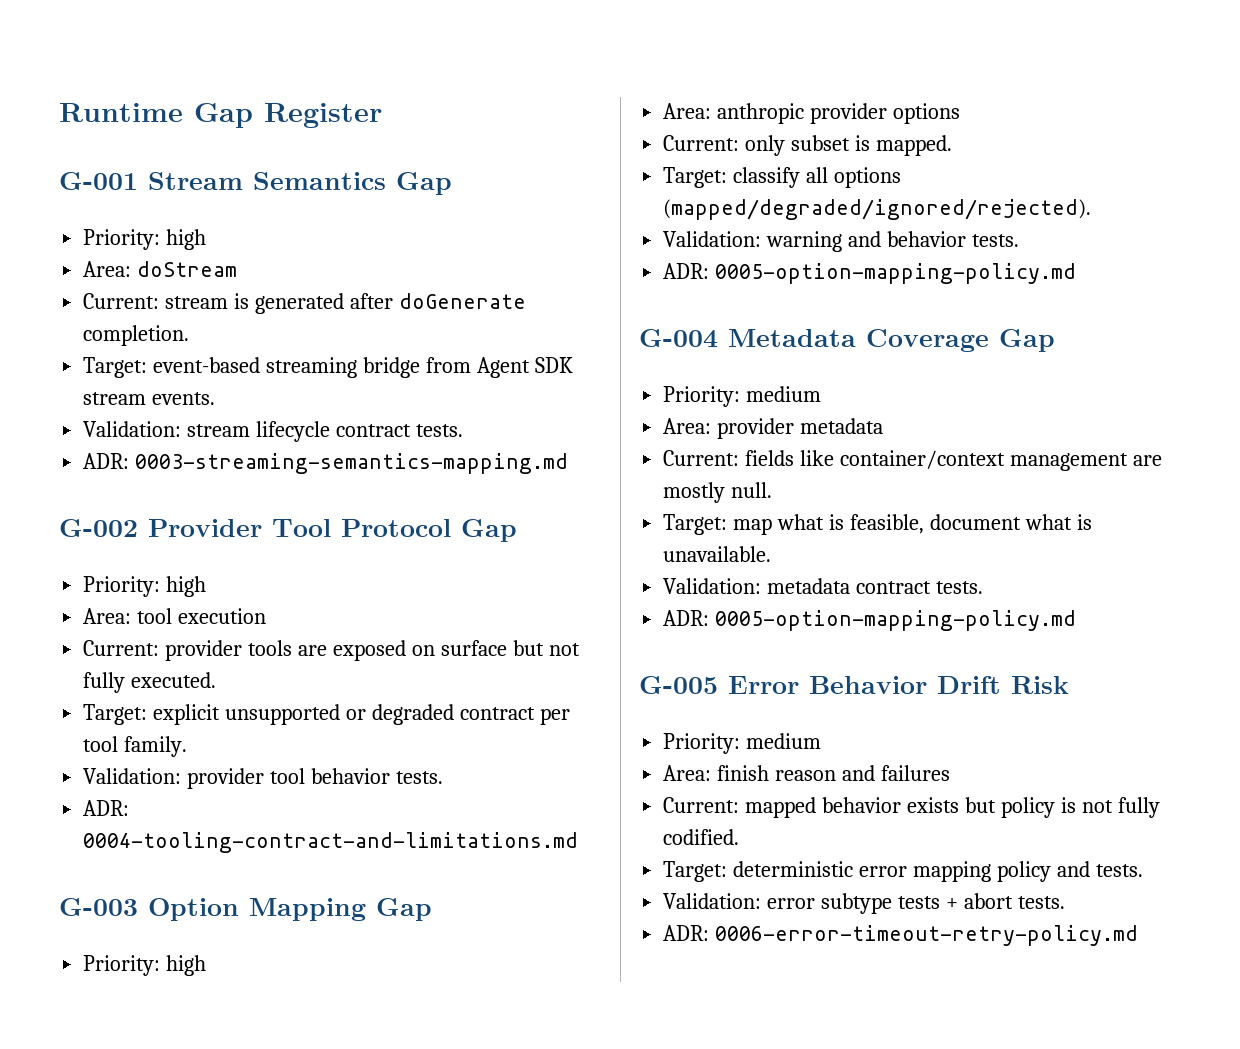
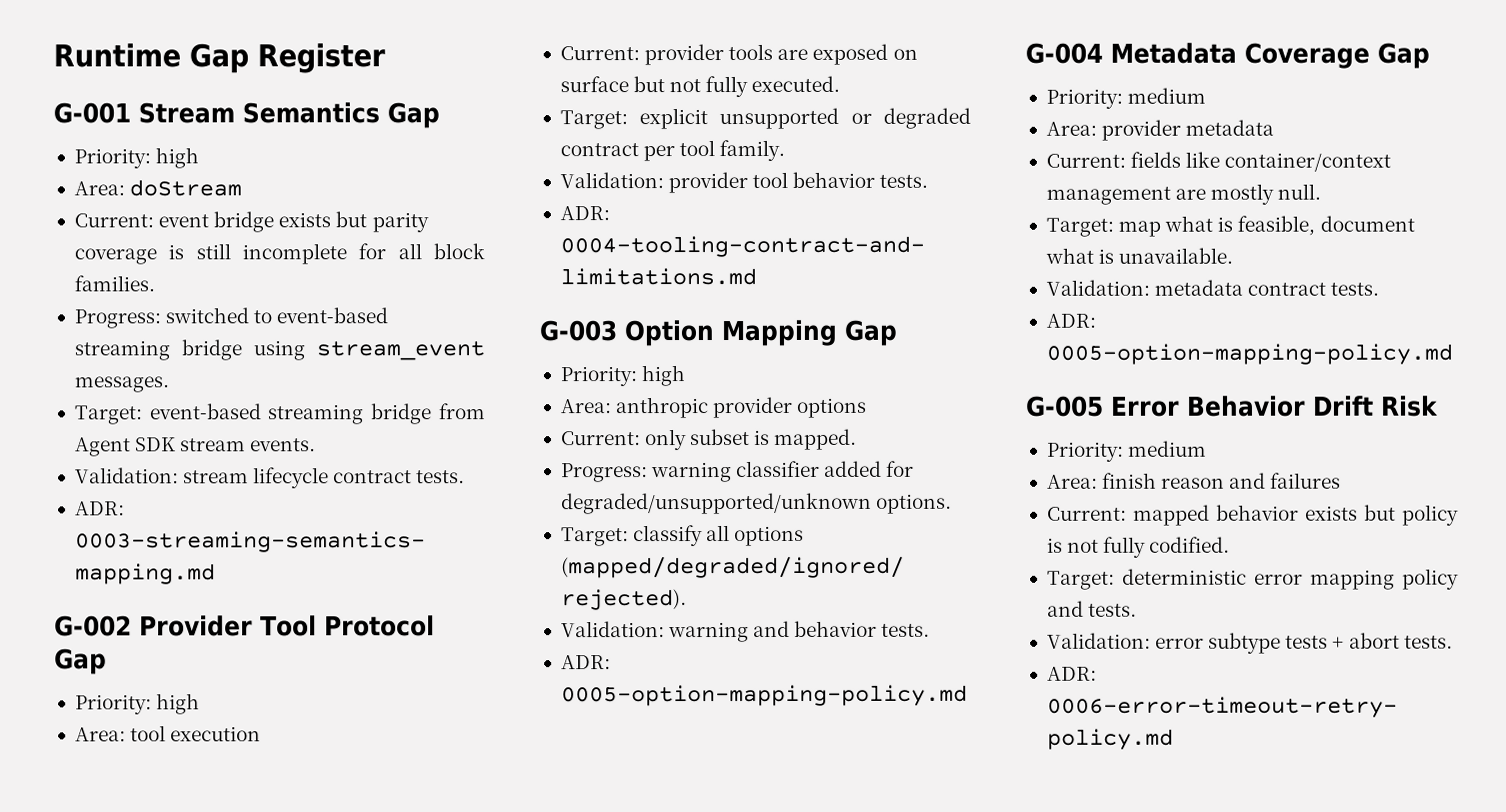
- Current: stream is generated after doGenerate completion.
+ Current: event bridge exists but parity coverage is still incomplete for all block families.
+ Progress: switched to event-based streaming bridge using stream_event messages.
+ Progress: warning classifier added for degraded/unsupported/unknown options.

